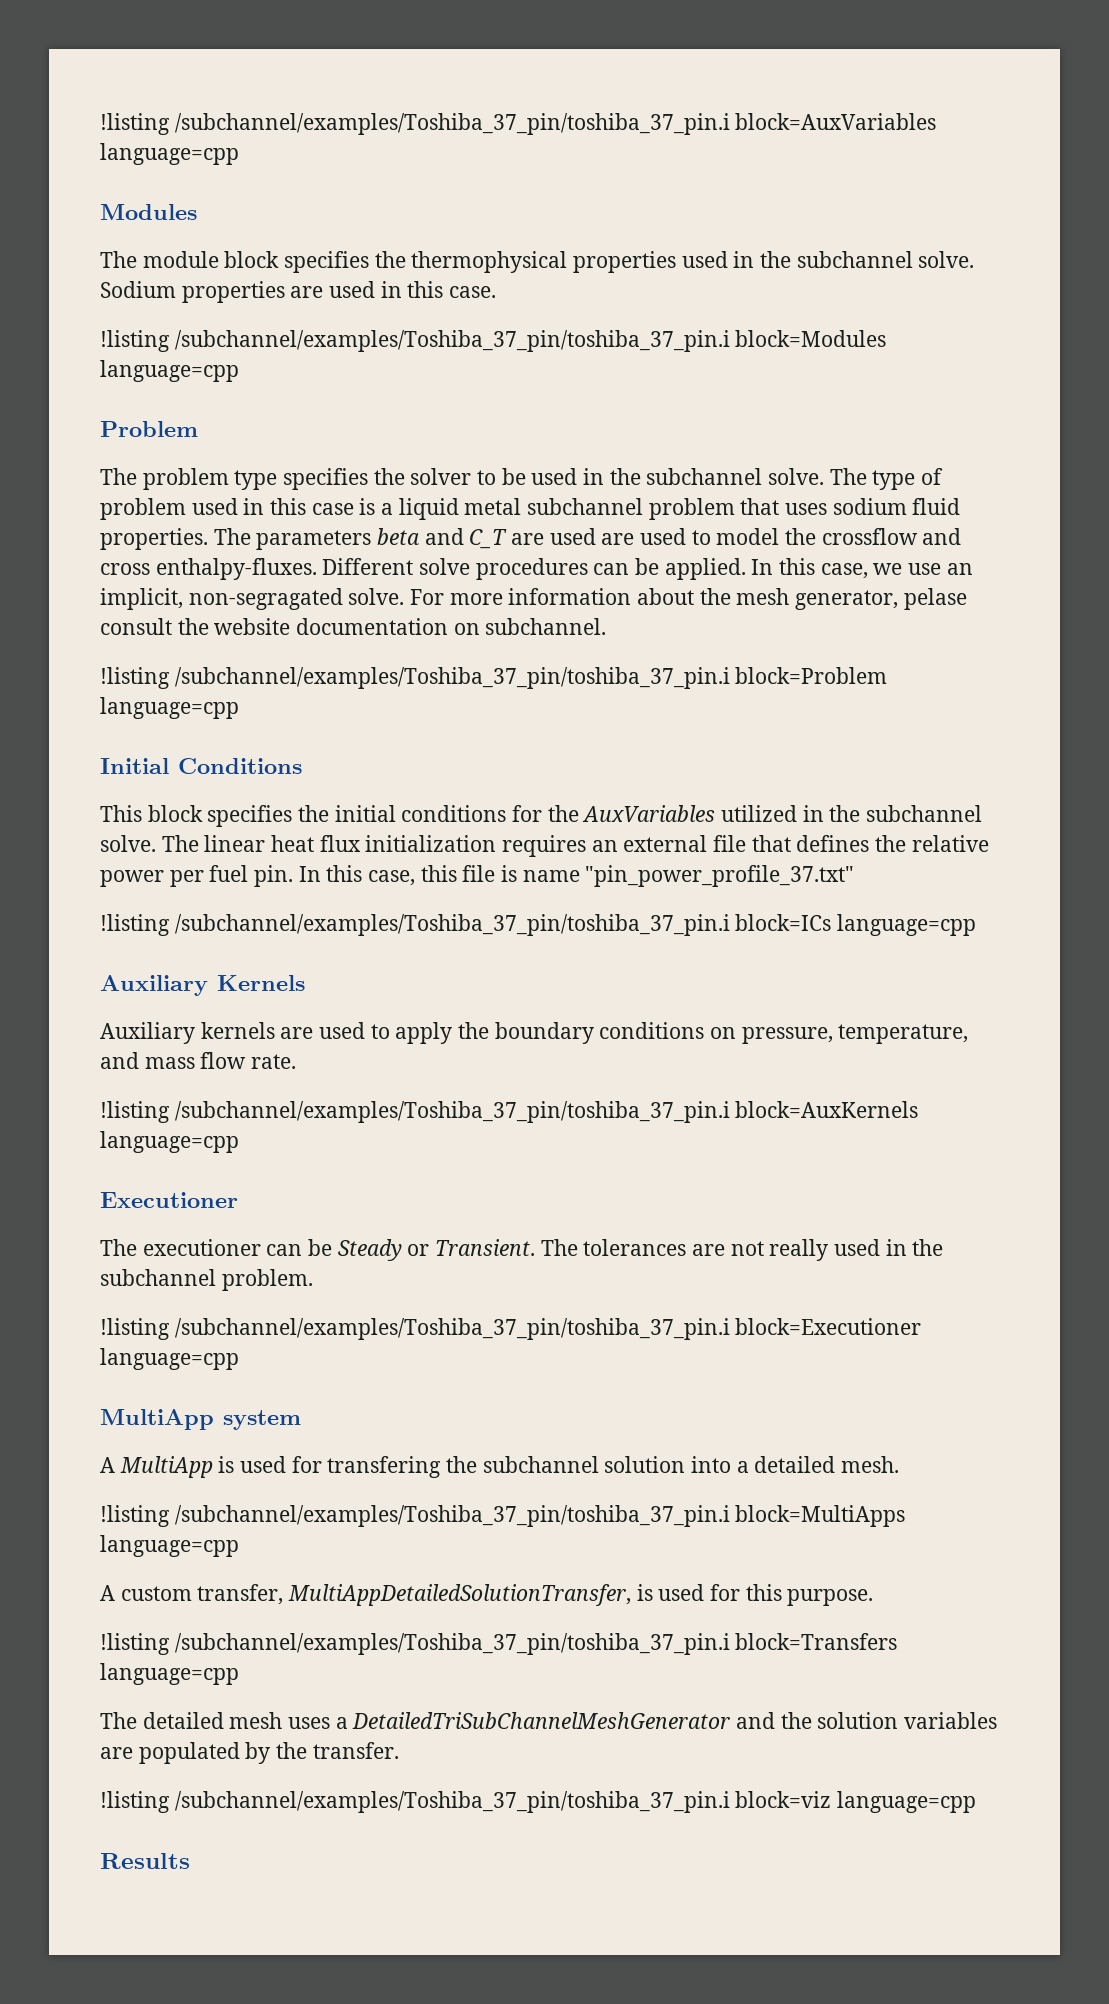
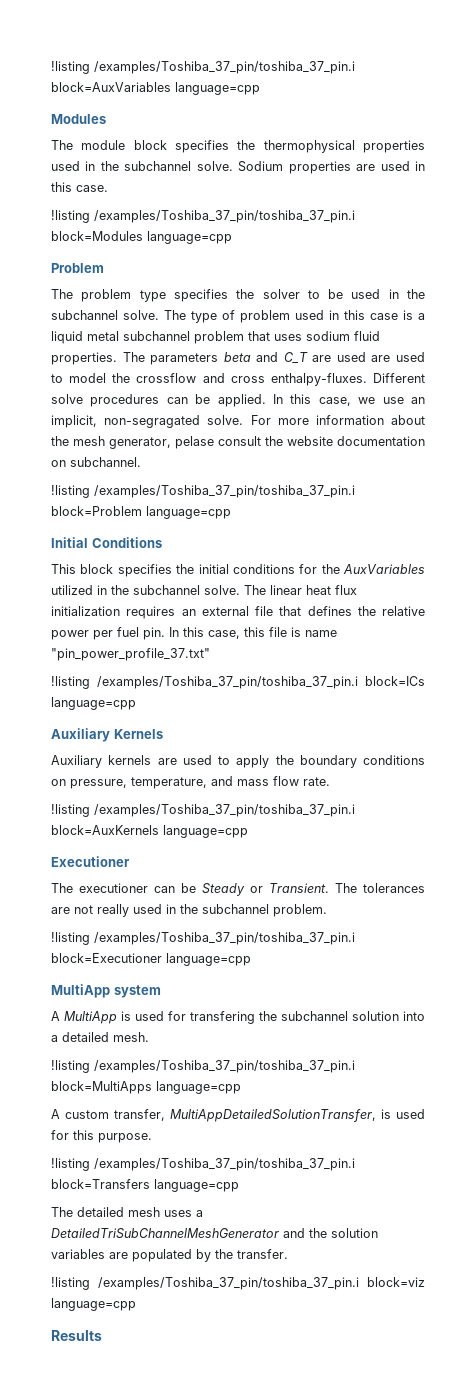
- !listing /subchannel/examples/Toshiba_37_pin/toshiba_37_pin.i block=AuxVariables language=cpp
+ !listing /examples/Toshiba_37_pin/toshiba_37_pin.i block=AuxVariables language=cpp
- !listing /subchannel/examples/Toshiba_37_pin/toshiba_37_pin.i block=Modules language=cpp
+ !listing /examples/Toshiba_37_pin/toshiba_37_pin.i block=Modules language=cpp
- !listing /subchannel/examples/Toshiba_37_pin/toshiba_37_pin.i block=Problem language=cpp
+ !listing /examples/Toshiba_37_pin/toshiba_37_pin.i block=Problem language=cpp
- !listing /subchannel/examples/Toshiba_37_pin/toshiba_37_pin.i block=ICs language=cpp
+ !listing /examples/Toshiba_37_pin/toshiba_37_pin.i block=ICs language=cpp
- !listing /subchannel/examples/Toshiba_37_pin/toshiba_37_pin.i block=AuxKernels language=cpp
+ !listing /examples/Toshiba_37_pin/toshiba_37_pin.i block=AuxKernels language=cpp
- !listing /subchannel/examples/Toshiba_37_pin/toshiba_37_pin.i block=Executioner language=cpp
+ !listing /examples/Toshiba_37_pin/toshiba_37_pin.i block=Executioner language=cpp
- !listing /subchannel/examples/Toshiba_37_pin/toshiba_37_pin.i block=MultiApps language=cpp
+ !listing /examples/Toshiba_37_pin/toshiba_37_pin.i block=MultiApps language=cpp
- !listing /subchannel/examples/Toshiba_37_pin/toshiba_37_pin.i block=Transfers language=cpp
+ !listing /examples/Toshiba_37_pin/toshiba_37_pin.i block=Transfers language=cpp
- !listing /subchannel/examples/Toshiba_37_pin/toshiba_37_pin.i block=viz language=cpp
+ !listing /examples/Toshiba_37_pin/toshiba_37_pin.i block=viz language=cpp

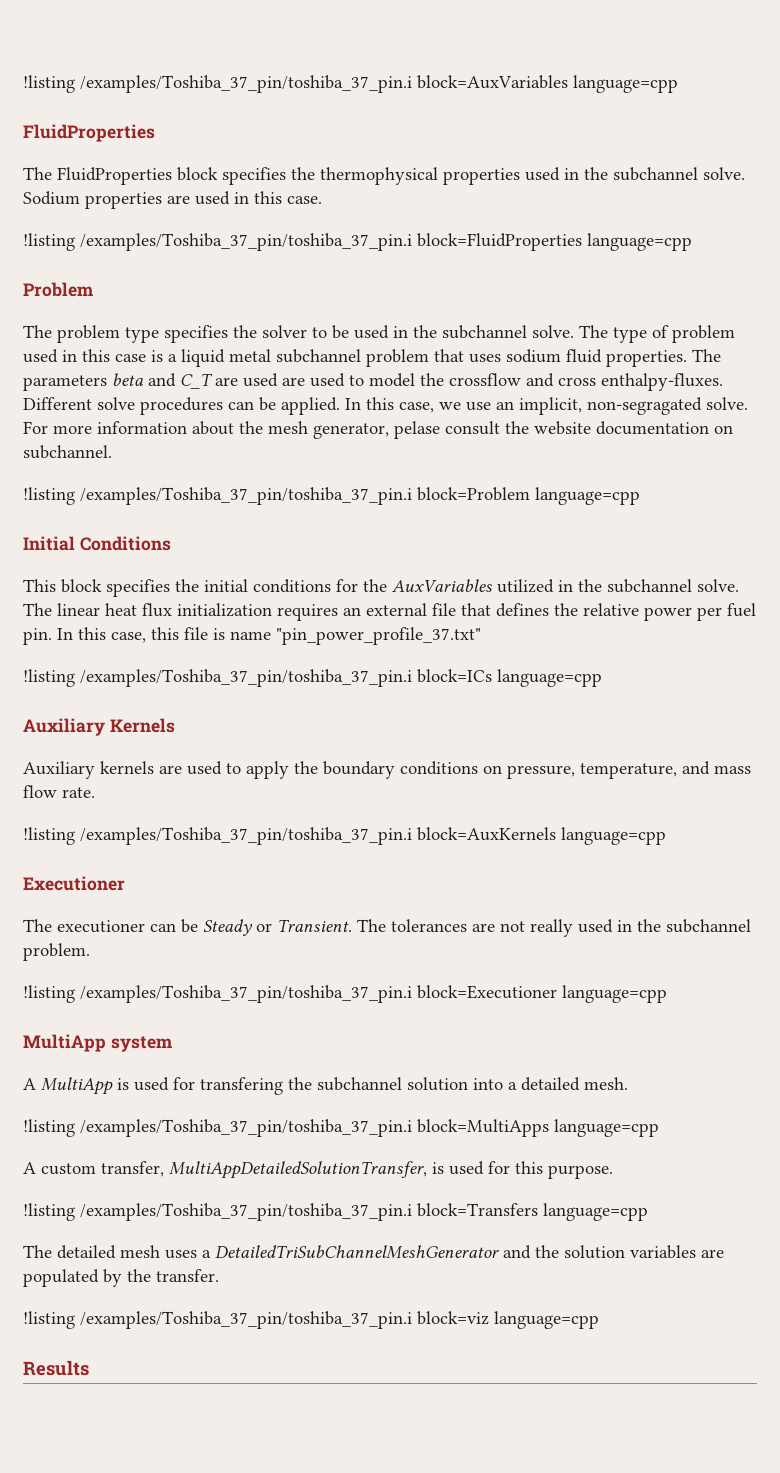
  !listing /examples/Toshiba_37_pin/toshiba_37_pin.i block=AuxVariables language=cpp
- Modules
- The module block specifies the thermophysical properties used in the subchannel solve.
+ FluidProperties
+ The FluidProperties block specifies the thermophysical properties used in the subchannel solve.
- !listing /examples/Toshiba_37_pin/toshiba_37_pin.i block=Modules language=cpp
+ !listing /examples/Toshiba_37_pin/toshiba_37_pin.i block=FluidProperties language=cpp

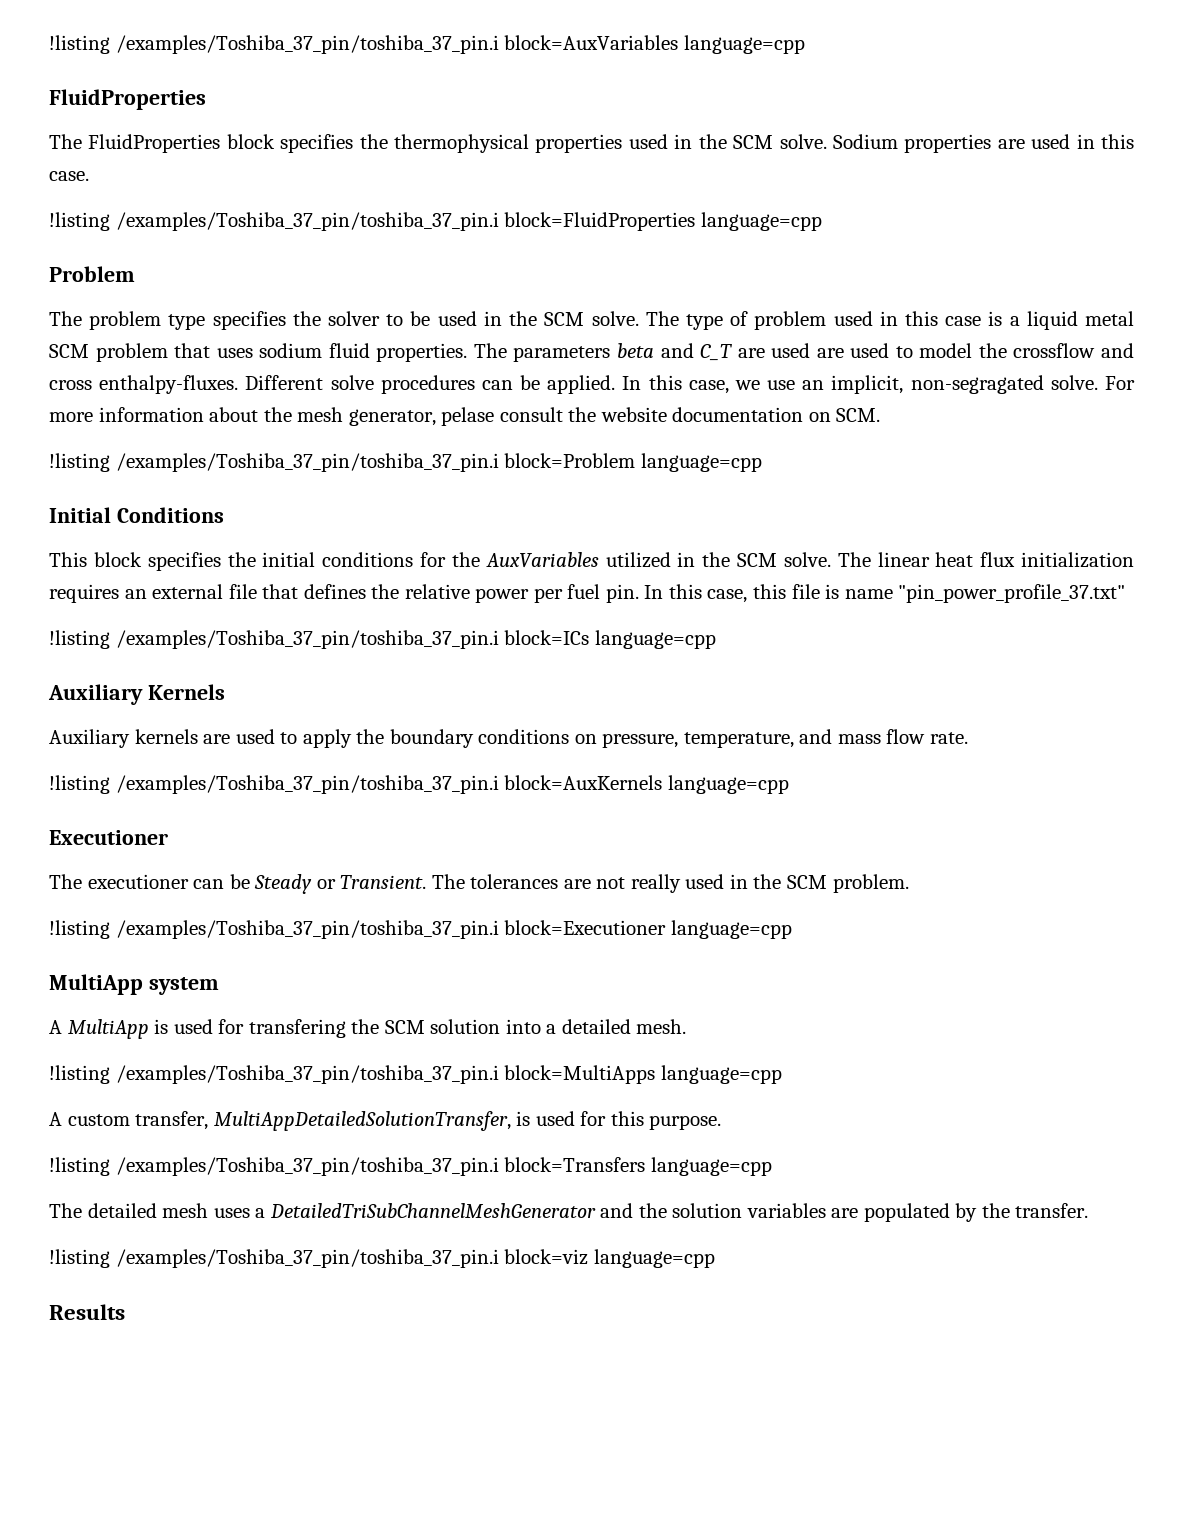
- The FluidProperties block specifies the thermophysical properties used in the subchannel solve.
+ The FluidProperties block specifies the thermophysical properties used in the SCM solve.
- The problem type specifies the solver to be used in the subchannel solve.
+ The problem type specifies the solver to be used in the SCM solve.
- The type of problem used in this case is a liquid metal subchannel problem that uses sodium fluid properties.
+ The type of problem used in this case is a liquid metal SCM problem that uses sodium fluid properties.
- For more information about the mesh generator, pelase consult the website documentation on subchannel.
+ For more information about the mesh generator, pelase consult the website documentation on SCM.
- This block specifies the initial conditions for the AuxVariables utilized in the subchannel solve.
+ This block specifies the initial conditions for the AuxVariables utilized in the SCM solve.
- The tolerances are not really used in the subchannel problem.
+ The tolerances are not really used in the SCM problem.
- A MultiApp is used for transfering the subchannel solution into a detailed mesh.
+ A MultiApp is used for transfering the SCM solution into a detailed mesh.

